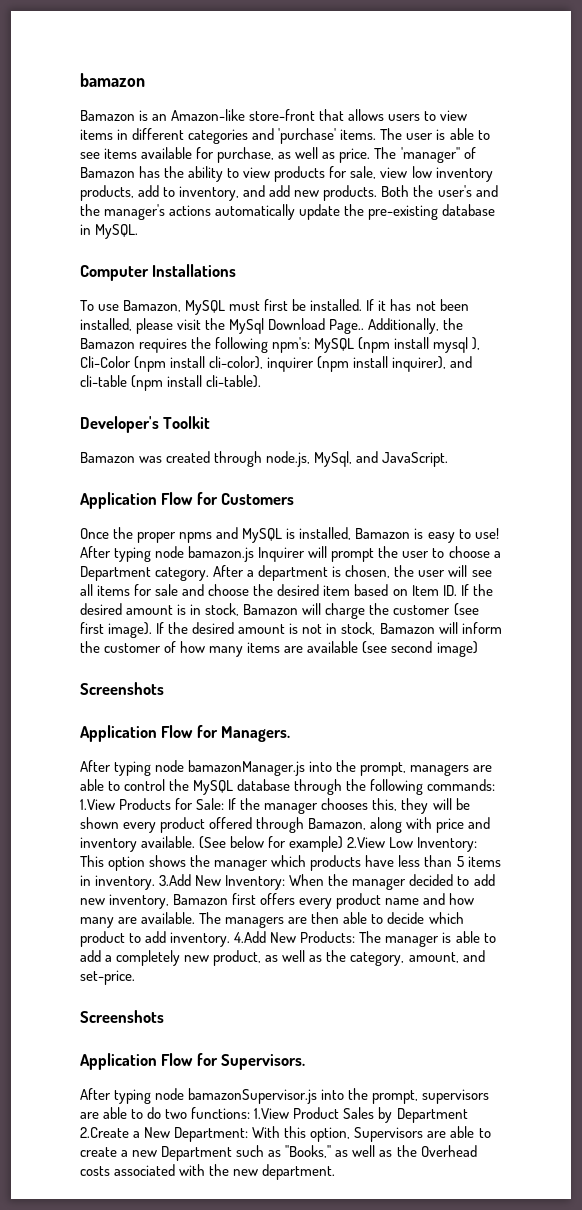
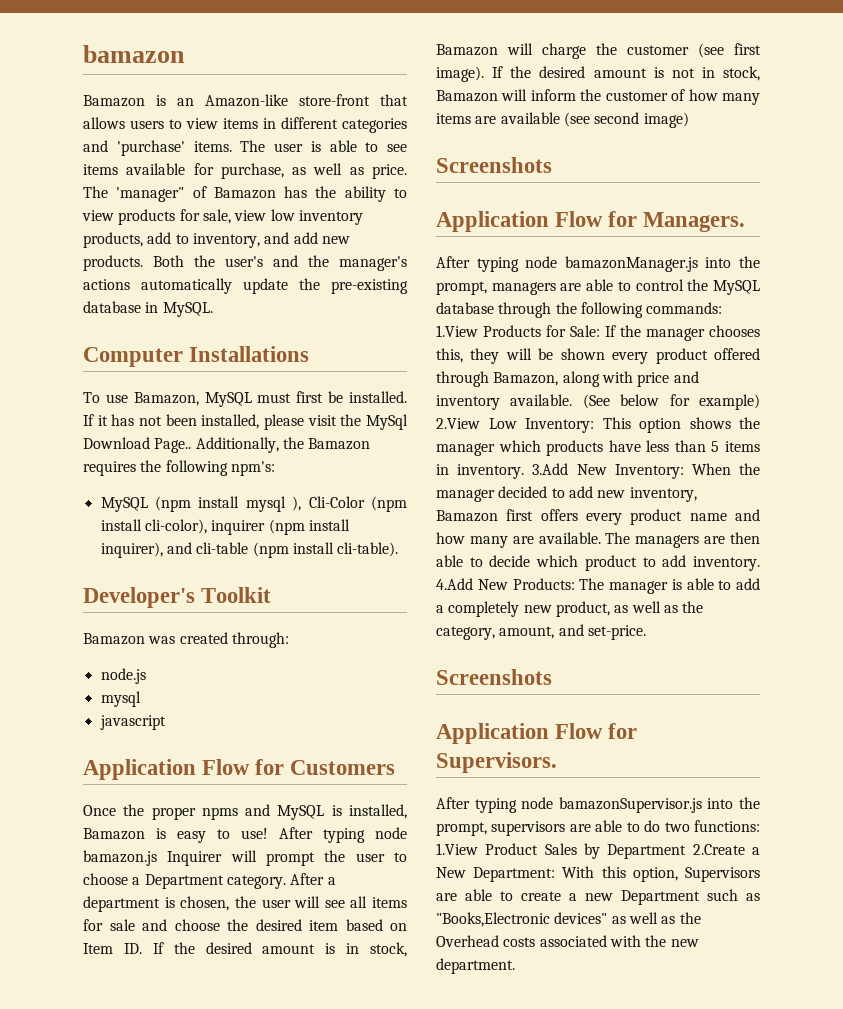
- Additionally, the Bamazon requires the following npm's: MySQL (npm install mysql ), Cli-Color (npm install cli-color), inquirer (npm install inquirer), and cli-table (npm install cli-table).
+ Additionally, the Bamazon requires the following npm's:
+ MySQL (npm install mysql ), Cli-Color (npm install cli-color), inquirer (npm install inquirer), and cli-table (npm install cli-table).
- Bamazon was created through node.js, MySql, and JavaScript.
+ Bamazon was created through:
+ node.js
+ mysql
+ javascript
- After typing node bamazonSupervisor.js into the prompt, supervisors are able to do two functions: 1.View Product Sales by Department 2.Create a New Department: With this option, Supervisors are able to create a new Department such as "Books," as well as the Overhead costs associated with the new department.
+ After typing node bamazonSupervisor.js into the prompt, supervisors are able to do two functions: 1.View Product Sales by Department 2.Create a New Department: With this option, Supervisors are able to create a new Department such as "Books,Electronic devices" as well as the Overhead costs associated with the new department.

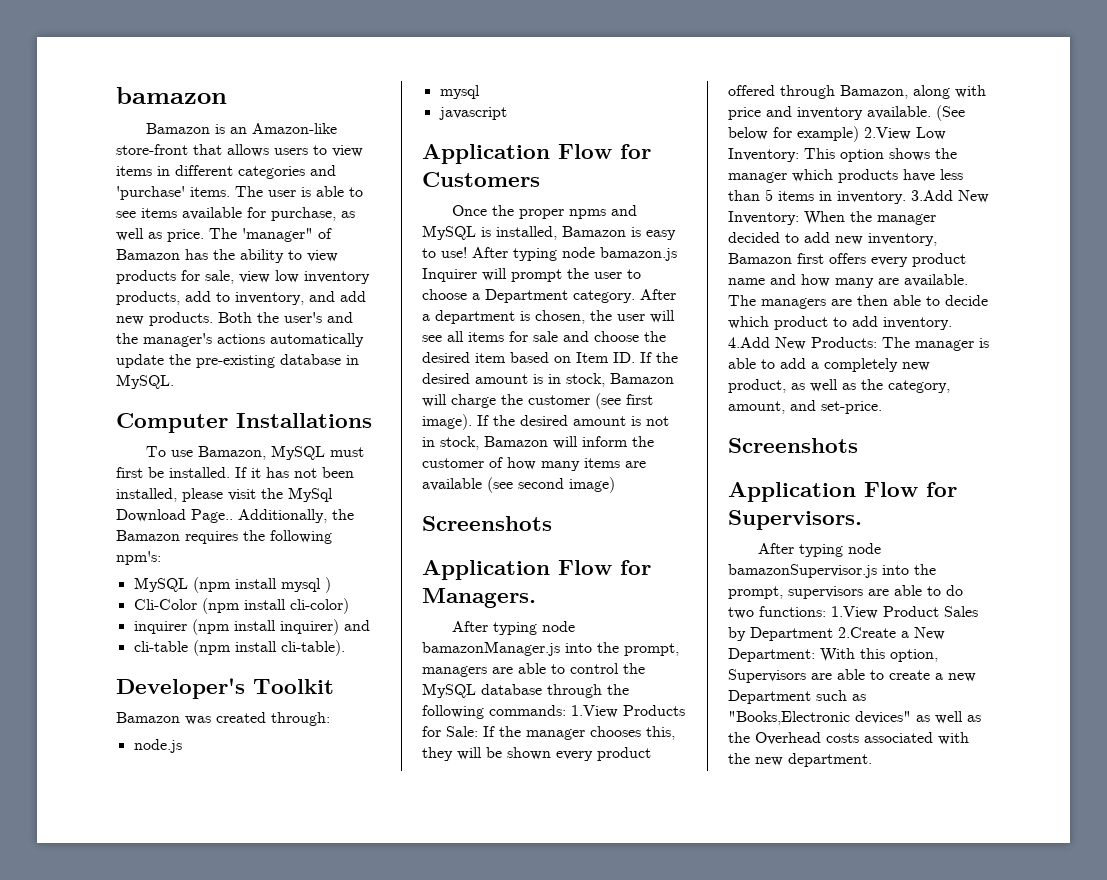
- MySQL (npm install mysql ), Cli-Color (npm install cli-color), inquirer (npm install inquirer), and cli-table (npm install cli-table).
+ MySQL (npm install mysql )
+ Cli-Color (npm install cli-color)
+ inquirer (npm install inquirer) and
+ cli-table (npm install cli-table).

